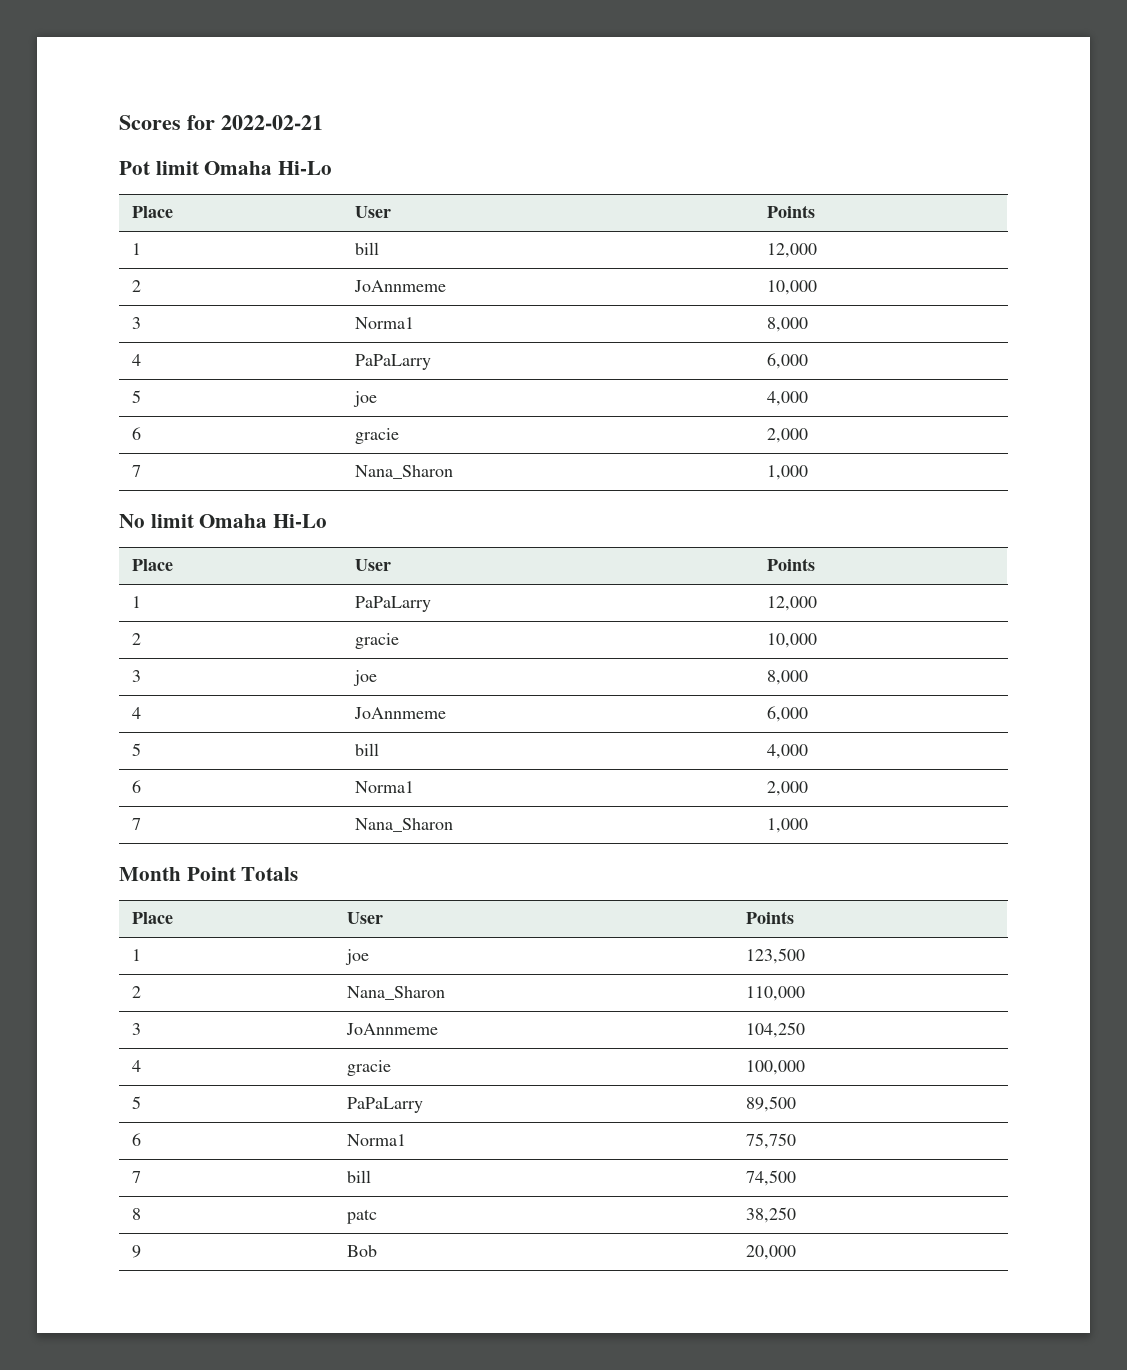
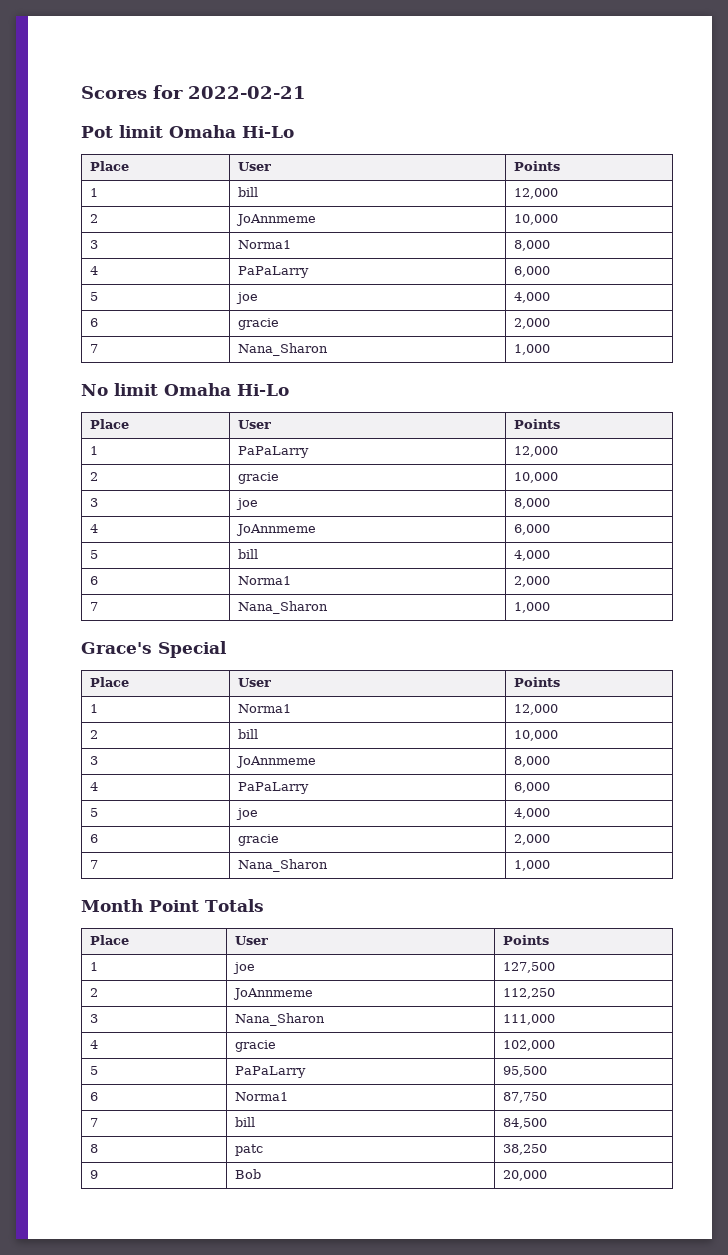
+ Grace's Special
+ Place | User | Points
+ 1 | Norma1 | 12,000
+ 2 | bill | 10,000
+ 3 | JoAnnmeme | 8,000
+ 4 | PaPaLarry | 6,000
+ 5 | joe | 4,000
+ 6 | gracie | 2,000
+ 7 | Nana_Sharon | 1,000
- 1 | joe | 123,500
- 2 | Nana_Sharon | 110,000
- 3 | JoAnnmeme | 104,250
+ 1 | joe | 127,500
+ 2 | JoAnnmeme | 112,250
+ 3 | Nana_Sharon | 111,000
- 4 | gracie | 100,000
+ 4 | gracie | 102,000
- 5 | PaPaLarry | 89,500
- 6 | Norma1 | 75,750
+ 5 | PaPaLarry | 95,500
+ 6 | Norma1 | 87,750
- 7 | bill | 74,500
+ 7 | bill | 84,500

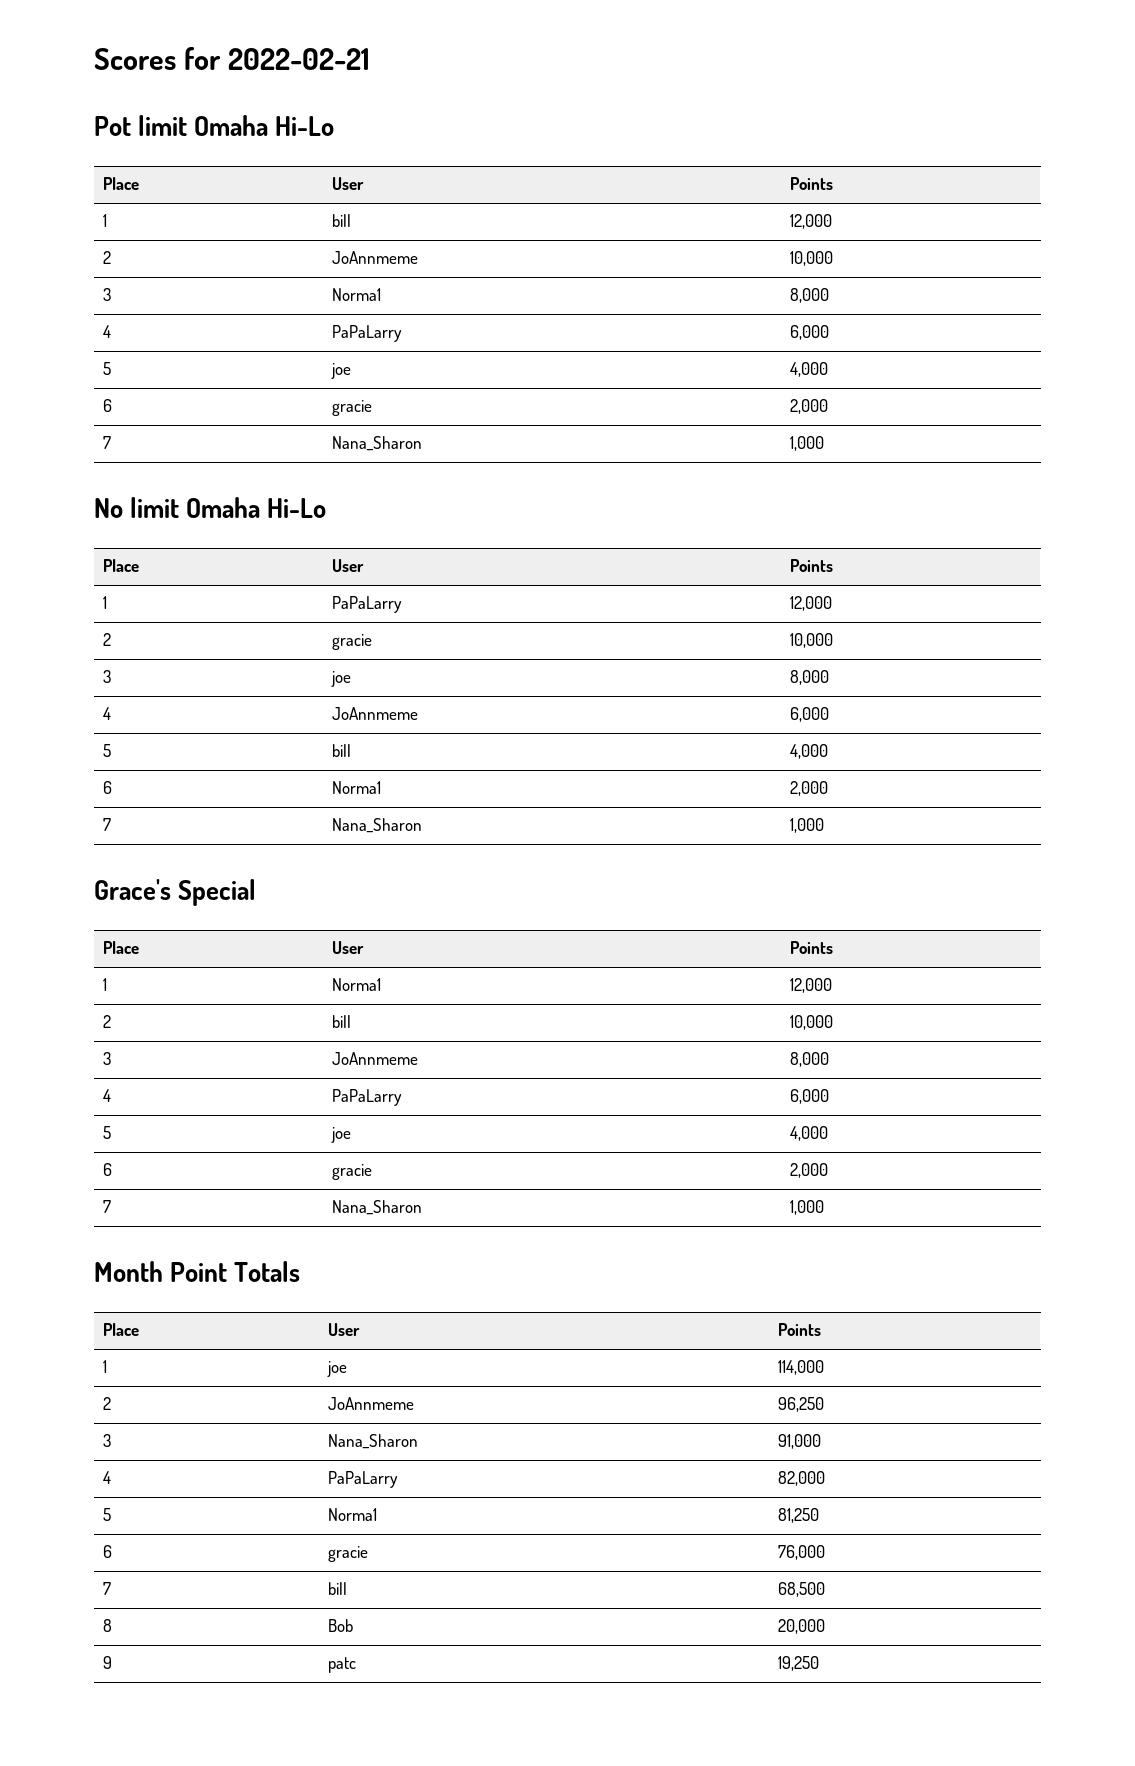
- 1 | joe | 127,500
- 2 | JoAnnmeme | 112,250
+ 1 | joe | 114,000
+ 2 | JoAnnmeme | 96,250
- 3 | Nana_Sharon | 111,000
- 4 | gracie | 102,000
- 5 | PaPaLarry | 95,500
- 6 | Norma1 | 87,750
+ 3 | Nana_Sharon | 91,000
+ 4 | PaPaLarry | 82,000
+ 5 | Norma1 | 81,250
+ 6 | gracie | 76,000
- 7 | bill | 84,500
+ 7 | bill | 68,500
- 8 | patc | 38,250
- 9 | Bob | 20,000
+ 8 | Bob | 20,000
+ 9 | patc | 19,250

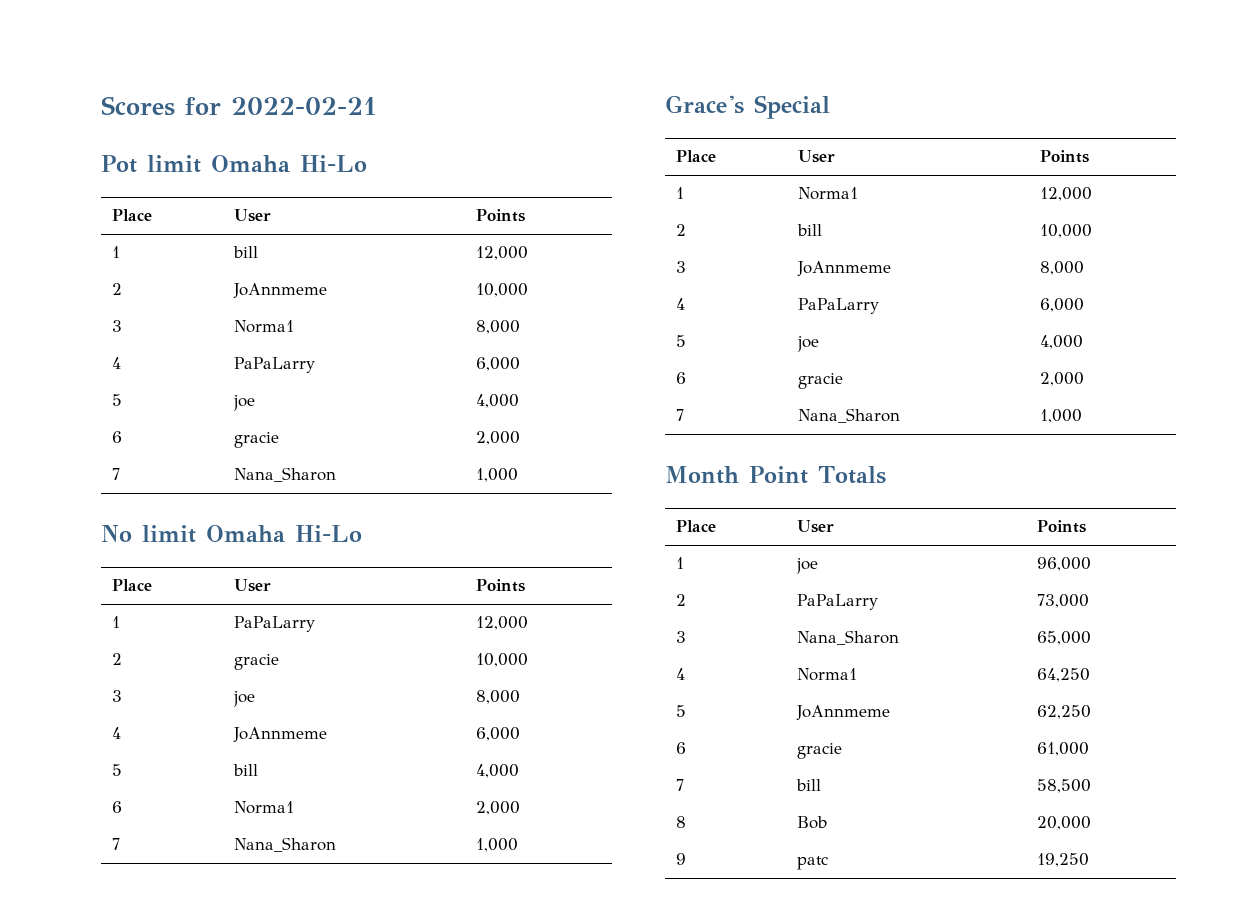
- 1 | joe | 114,000
- 2 | JoAnnmeme | 96,250
+ 1 | joe | 96,000
+ 2 | PaPaLarry | 73,000
- 3 | Nana_Sharon | 91,000
- 4 | PaPaLarry | 82,000
- 5 | Norma1 | 81,250
- 6 | gracie | 76,000
+ 3 | Nana_Sharon | 65,000
+ 4 | Norma1 | 64,250
+ 5 | JoAnnmeme | 62,250
+ 6 | gracie | 61,000
- 7 | bill | 68,500
+ 7 | bill | 58,500

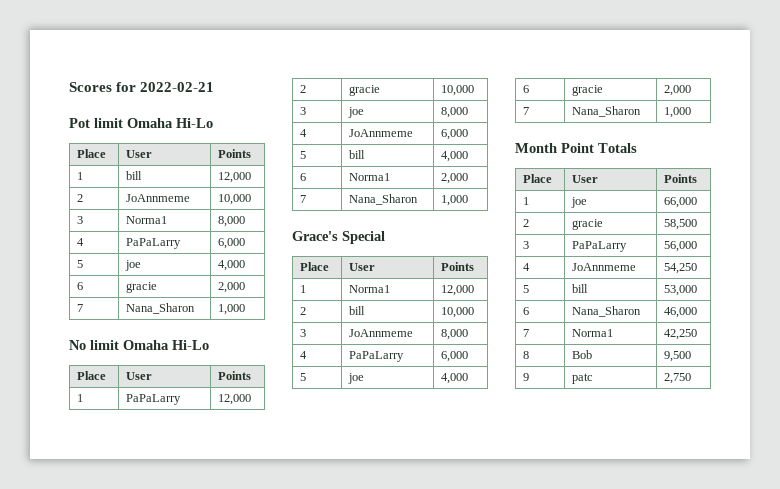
- 1 | joe | 96,000
- 2 | PaPaLarry | 73,000
- 3 | Nana_Sharon | 65,000
- 4 | Norma1 | 64,250
- 5 | JoAnnmeme | 62,250
- 6 | gracie | 61,000
- 7 | bill | 58,500
+ 1 | joe | 66,000
+ 2 | gracie | 58,500
+ 3 | PaPaLarry | 56,000
+ 4 | JoAnnmeme | 54,250
+ 5 | bill | 53,000
+ 6 | Nana_Sharon | 46,000
+ 7 | Norma1 | 42,250
- 8 | Bob | 20,000
+ 8 | Bob | 9,500
- 9 | patc | 19,250
+ 9 | patc | 2,750

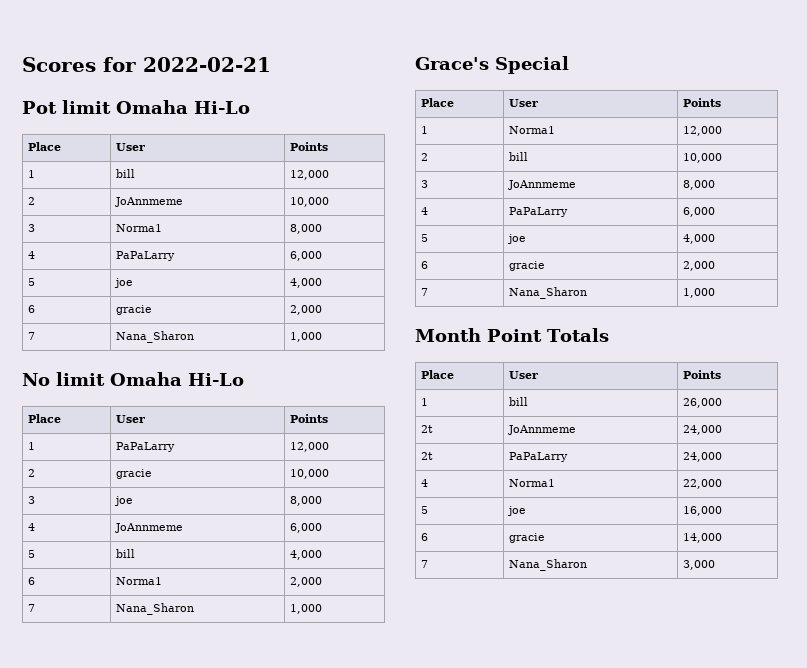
- 1 | joe | 66,000
- 2 | gracie | 58,500
- 3 | PaPaLarry | 56,000
- 4 | JoAnnmeme | 54,250
- 5 | bill | 53,000
- 6 | Nana_Sharon | 46,000
- 7 | Norma1 | 42,250
- 8 | Bob | 9,500
- 9 | patc | 2,750
+ 1 | bill | 26,000
+ 2t | JoAnnmeme | 24,000
+ 2t | PaPaLarry | 24,000
+ 4 | Norma1 | 22,000
+ 5 | joe | 16,000
+ 6 | gracie | 14,000
+ 7 | Nana_Sharon | 3,000

